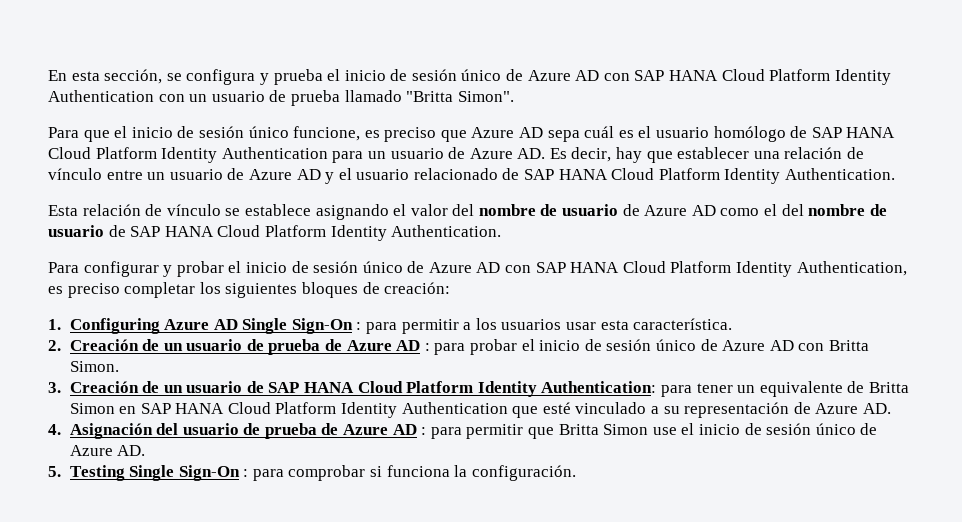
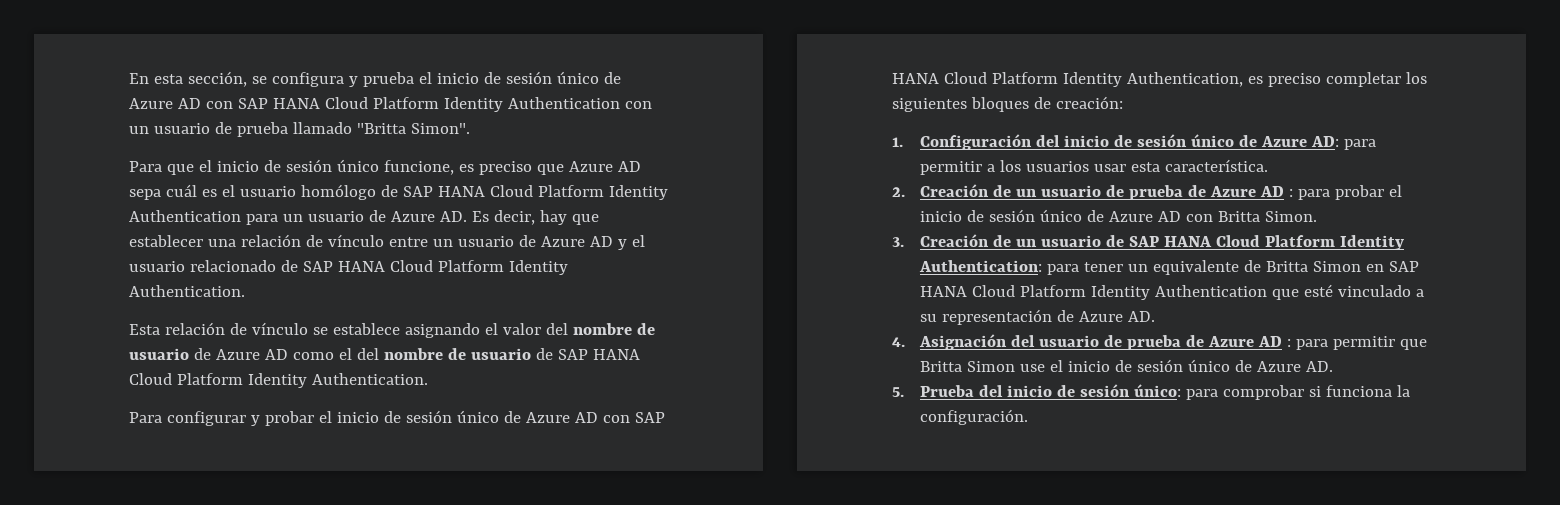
- 1. Configuring Azure AD Single Sign-On : para permitir a los usuarios usar esta característica.
+ 1. Configuración del inicio de sesión único de Azure AD: para permitir a los usuarios usar esta característica.
- 5. Testing Single Sign-On : para comprobar si funciona la configuración.
+ 5. Prueba del inicio de sesión único: para comprobar si funciona la configuración.

